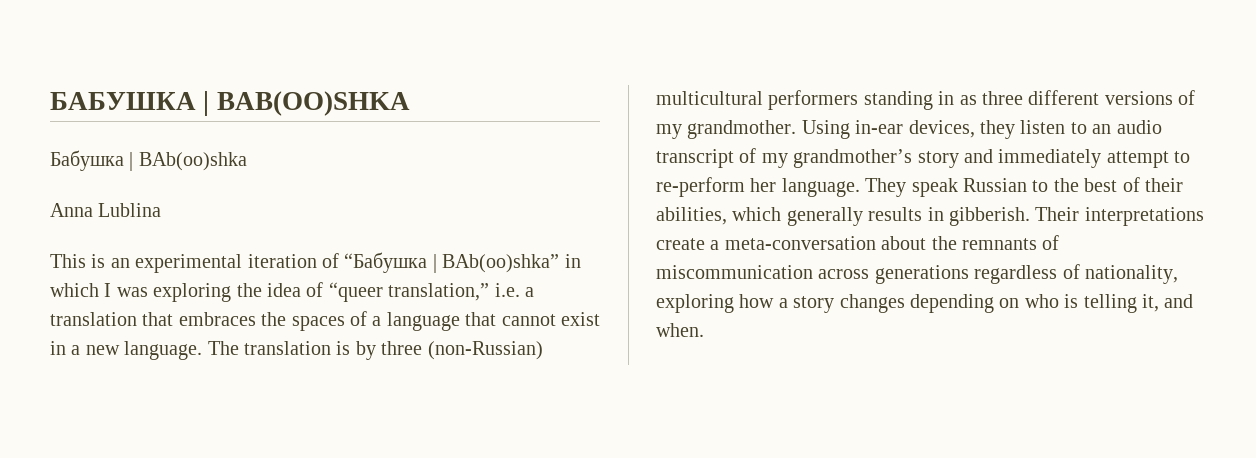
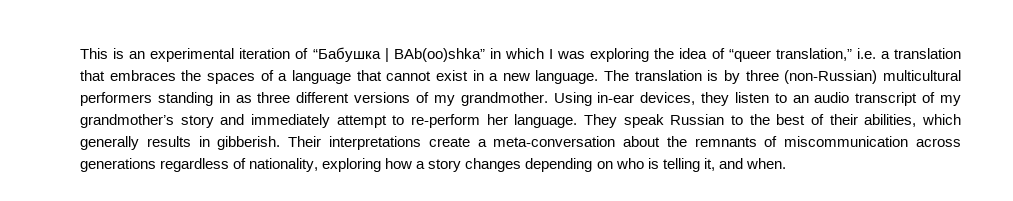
- БАБУШКА | BAB(OO)SHKA
- Бабушка | BAb(oo)shka
- Anna Lublina

